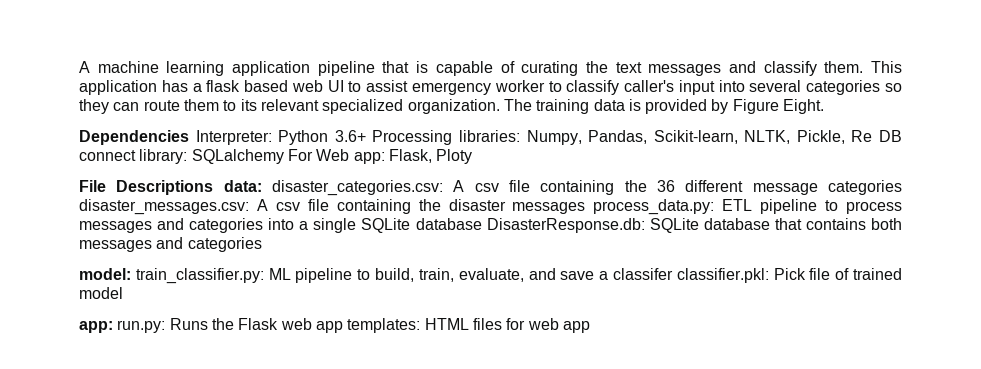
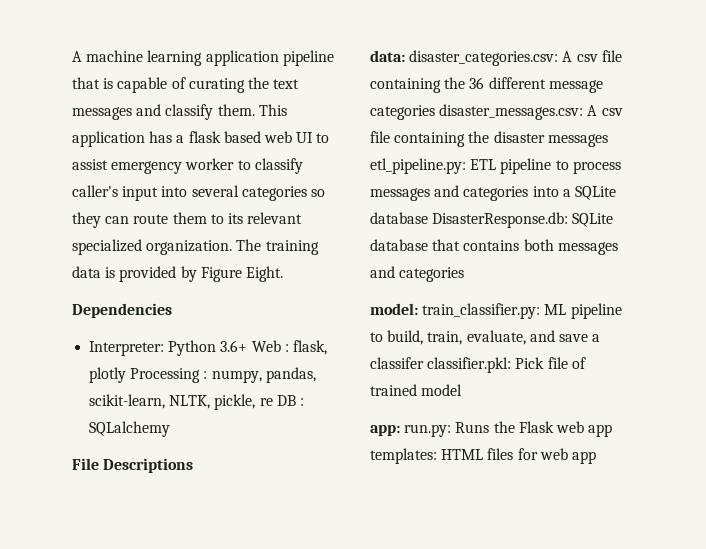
- Dependencies Interpreter: Python 3.6+ Processing libraries: Numpy, Pandas, Scikit-learn, NLTK, Pickle, Re DB connect library: SQLalchemy For Web app: Flask, Ploty
+ Dependencies
+ Interpreter: Python 3.6+ Web : flask, plotly Processing : numpy, pandas, scikit-learn, NLTK, pickle, re DB : SQLalchemy
- File Descriptions data: disaster_categories.csv: A csv file containing the 36 different message categories disaster_messages.csv: A csv file containing the disaster messages process_data.py: ETL pipeline to process messages and categories into a single SQLite database DisasterResponse.db: SQLite database that contains both messages and categories
+ File Descriptions
+ data: disaster_categories.csv: A csv file containing the 36 different message categories disaster_messages.csv: A csv file containing the disaster messages etl_pipeline.py: ETL pipeline to process messages and categories into a SQLite database DisasterResponse.db: SQLite database that contains both messages and categories

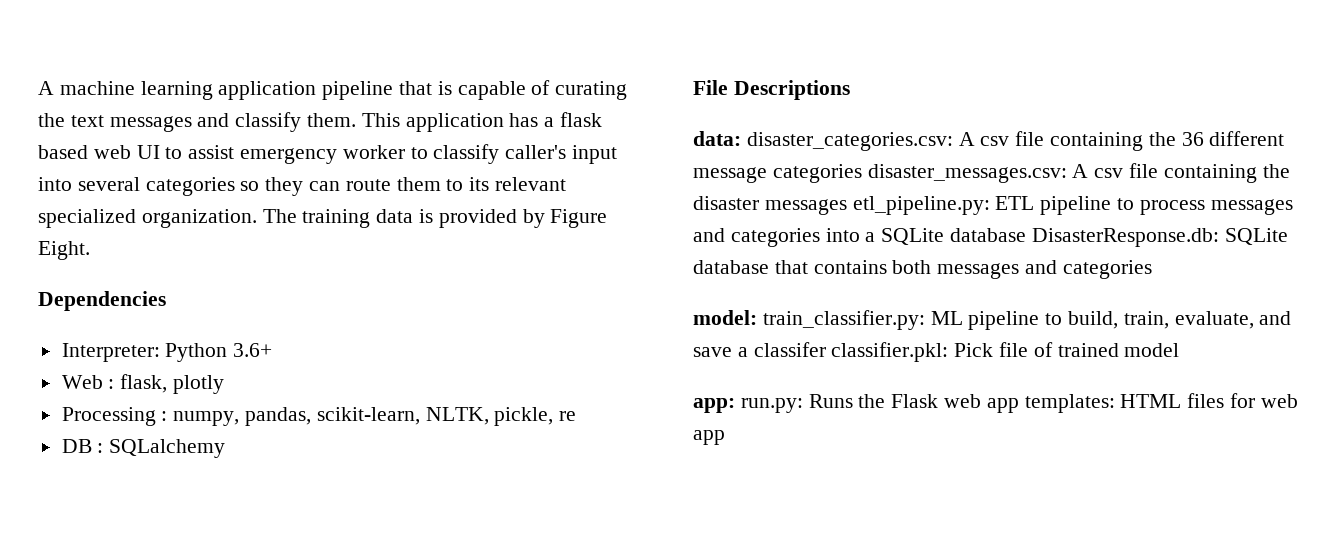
- Interpreter: Python 3.6+ Web : flask, plotly Processing : numpy, pandas, scikit-learn, NLTK, pickle, re DB : SQLalchemy
+ Interpreter: Python 3.6+
+ Web : flask, plotly
+ Processing : numpy, pandas, scikit-learn, NLTK, pickle, re
+ DB : SQLalchemy

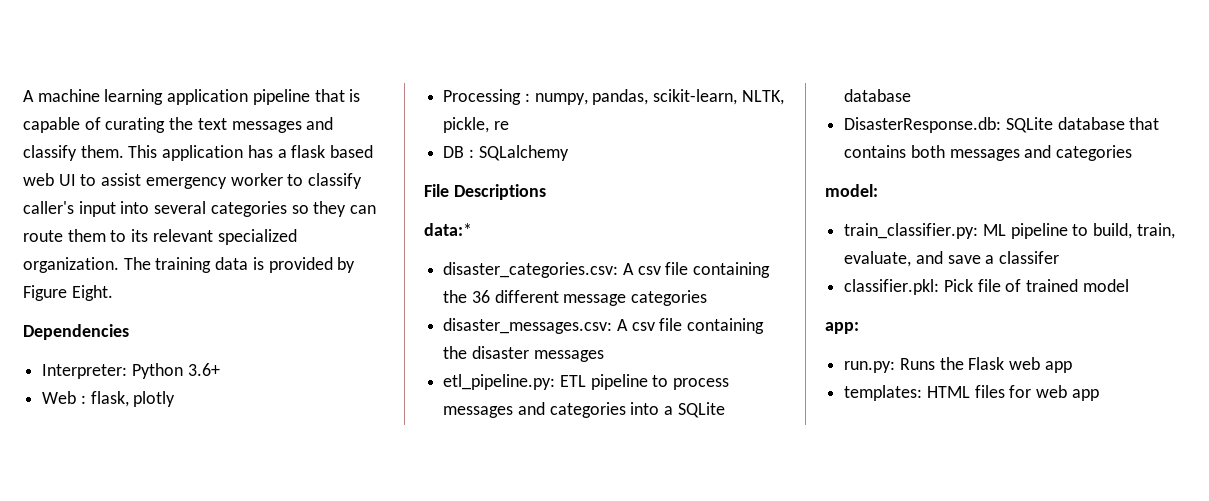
- data: disaster_categories.csv: A csv file containing the 36 different message categories disaster_messages.csv: A csv file containing the disaster messages etl_pipeline.py: ETL pipeline to process messages and categories into a SQLite database DisasterResponse.db: SQLite database that contains both messages and categories
+ data:*
+ disaster_categories.csv: A csv file containing the 36 different message categories
+ disaster_messages.csv: A csv file containing the disaster messages
+ etl_pipeline.py: ETL pipeline to process messages and categories into a SQLite database
+ DisasterResponse.db: SQLite database that contains both messages and categories
- model: train_classifier.py: ML pipeline to build, train, evaluate, and save a classifer classifier.pkl: Pick file of trained model
+ model:
+ train_classifier.py: ML pipeline to build, train, evaluate, and save a classifer
+ classifier.pkl: Pick file of trained model
- app: run.py: Runs the Flask web app templates: HTML files for web app
+ app:
+ run.py: Runs the Flask web app
+ templates: HTML files for web app

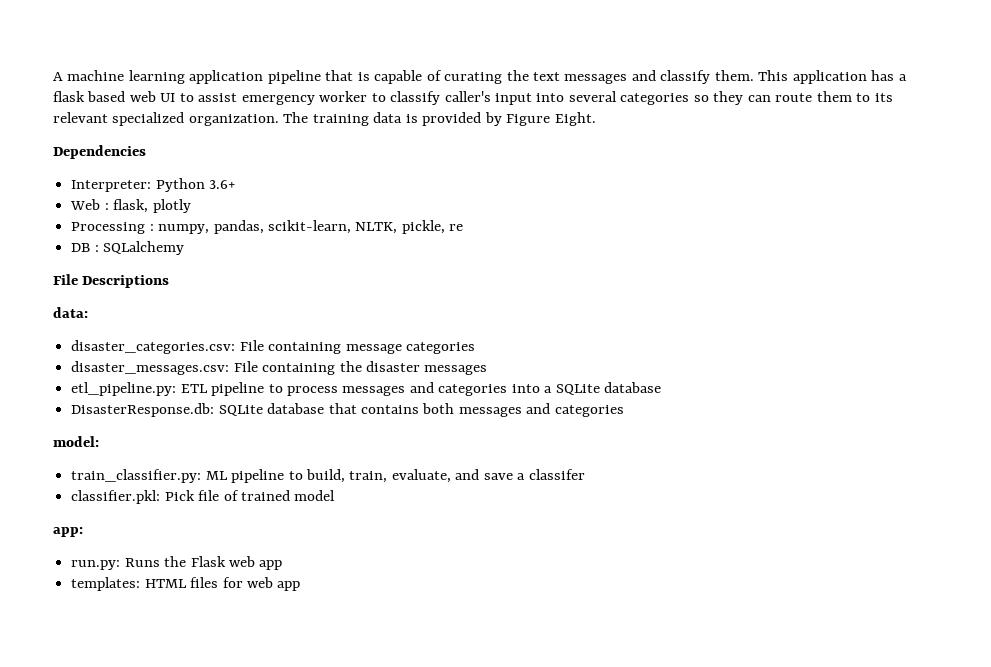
- data:*
+ data:
- disaster_categories.csv: A csv file containing the 36 different message categories
+ disaster_categories.csv: File containing message categories
- disaster_messages.csv: A csv file containing the disaster messages
+ disaster_messages.csv: File containing the disaster messages

